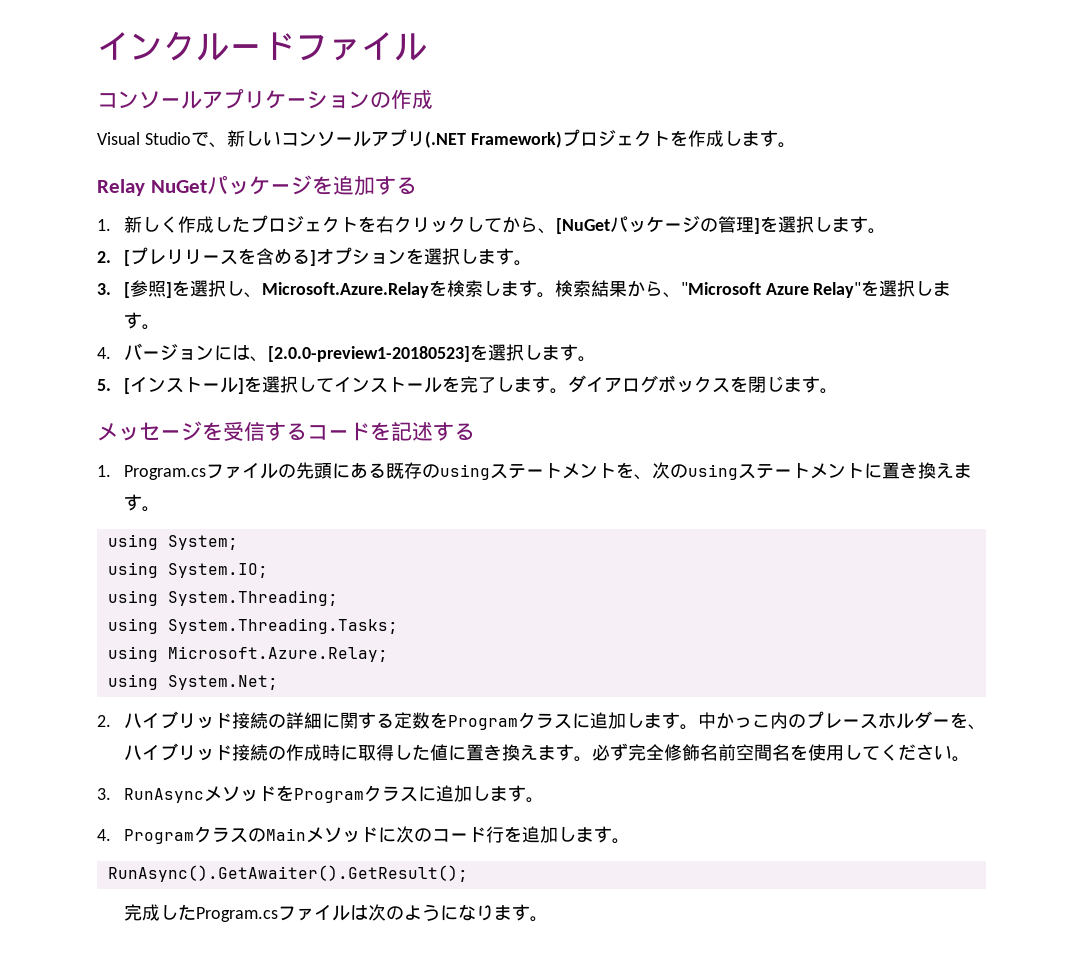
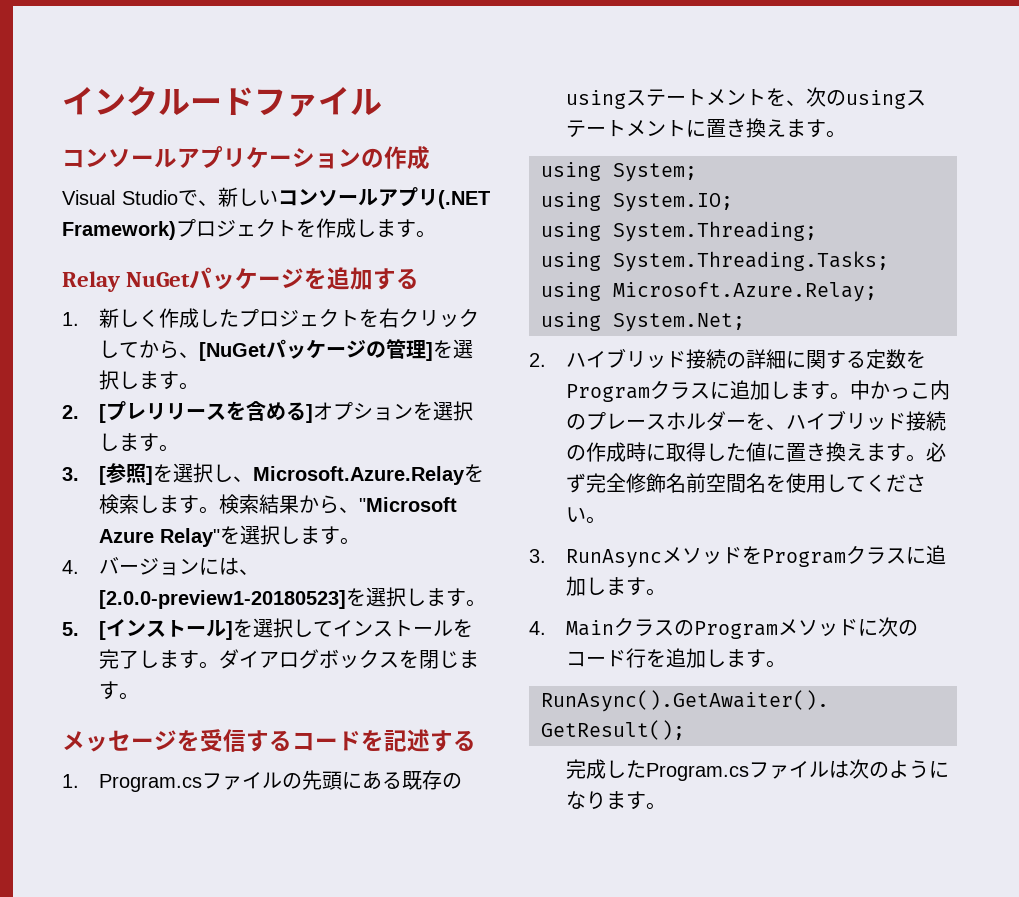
- 4. ProgramクラスのMainメソッドに次のコード行を追加します。
+ 4. MainクラスのProgramメソッドに次のコード行を追加します。

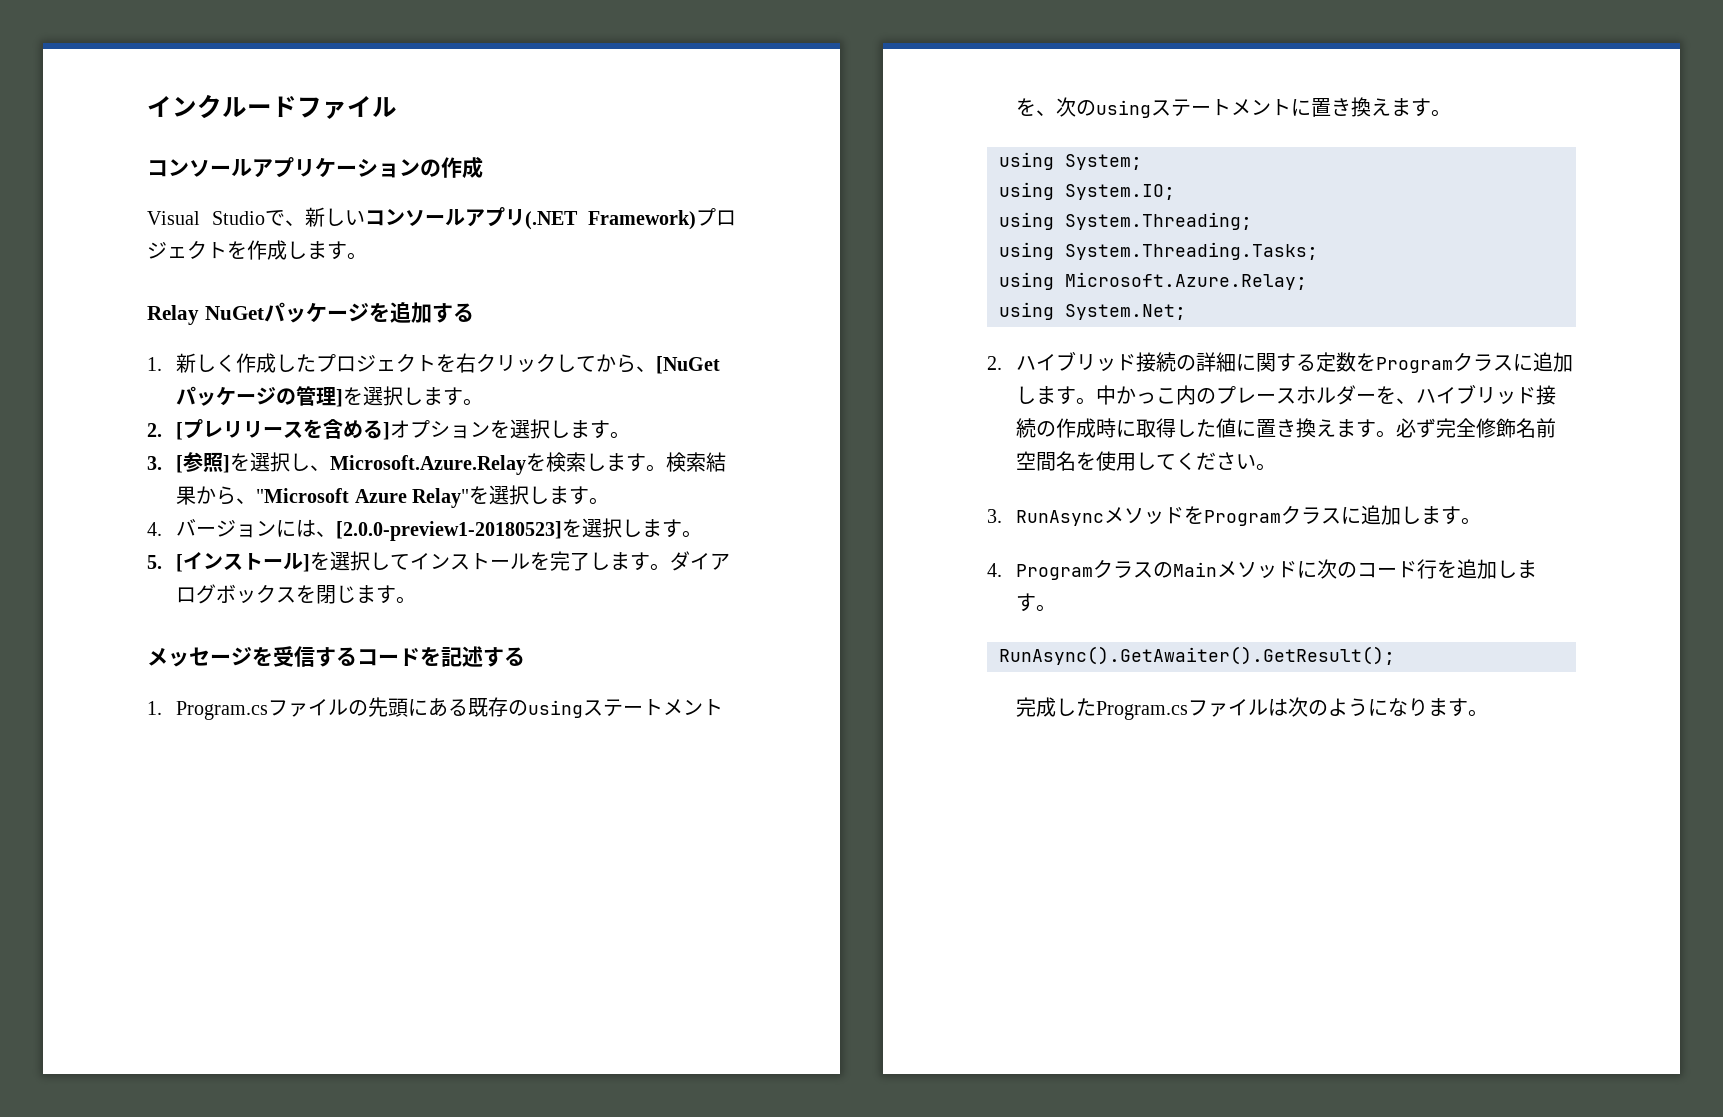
- 4. MainクラスのProgramメソッドに次のコード行を追加します。
+ 4. ProgramクラスのMainメソッドに次のコード行を追加します。

